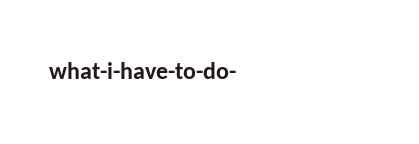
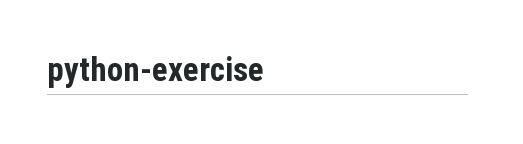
- what-i-have-to-do-
+ python-exercise

